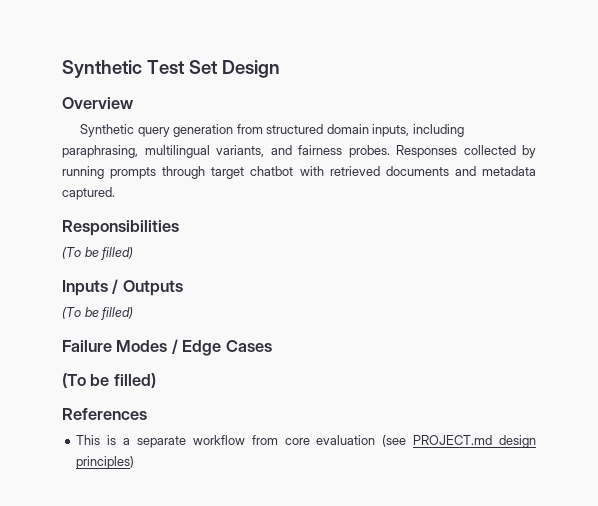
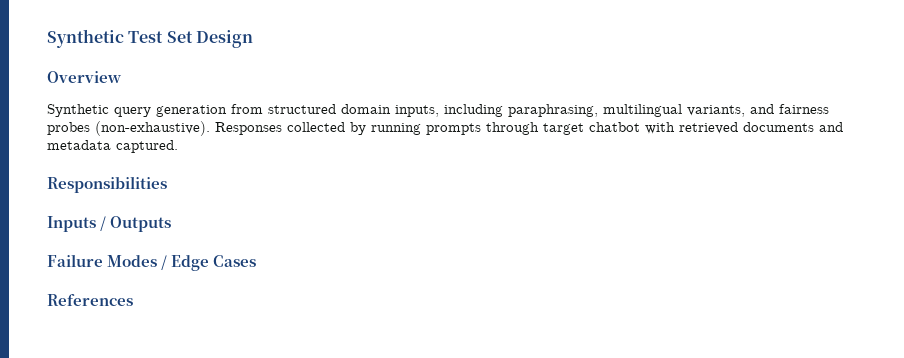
- Synthetic query generation from structured domain inputs, including paraphrasing, multilingual variants, and fairness probes.
+ Synthetic query generation from structured domain inputs, including paraphrasing, multilingual variants, and fairness probes (non-exhaustive).
  Responsibilities
- (To be filled)
  Inputs / Outputs
- (To be filled)
  Failure Modes / Edge Cases
- (To be filled)
  References
- This is a separate workflow from core evaluation (see PROJECT.md design principles)

